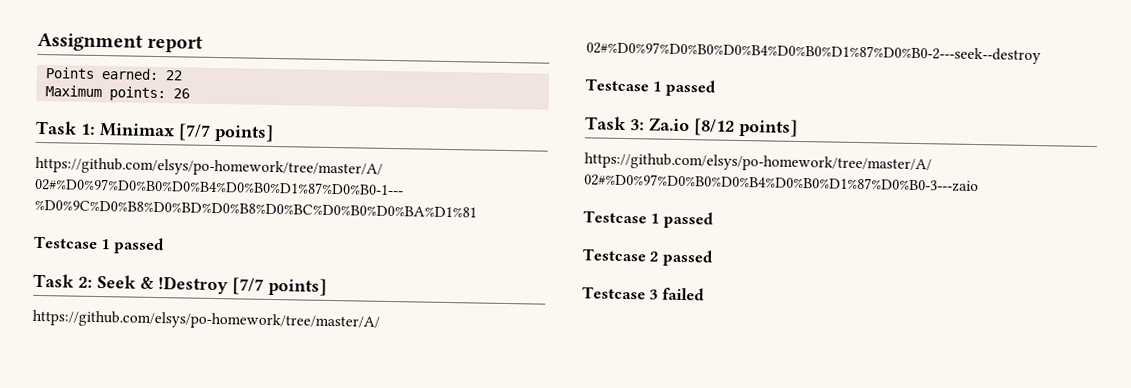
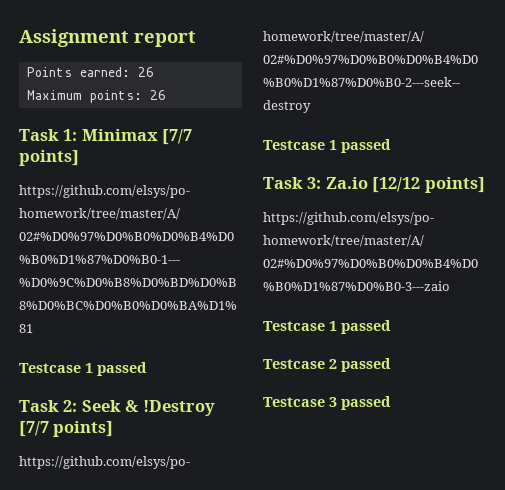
- Points earned: 22
+ Points earned: 26
- Task 3: Za.io [8/12 points]
+ Task 3: Za.io [12/12 points]
- Testcase 3 failed
+ Testcase 3 passed

